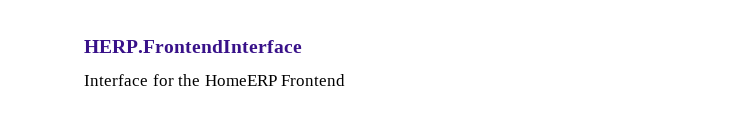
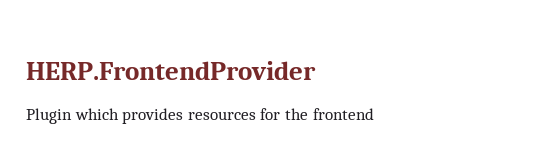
- HERP.FrontendInterface
- Interface for the HomeERP Frontend
+ HERP.FrontendProvider
+ Plugin which provides resources for the frontend

